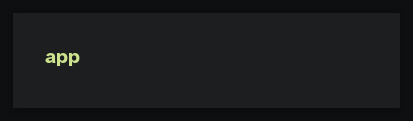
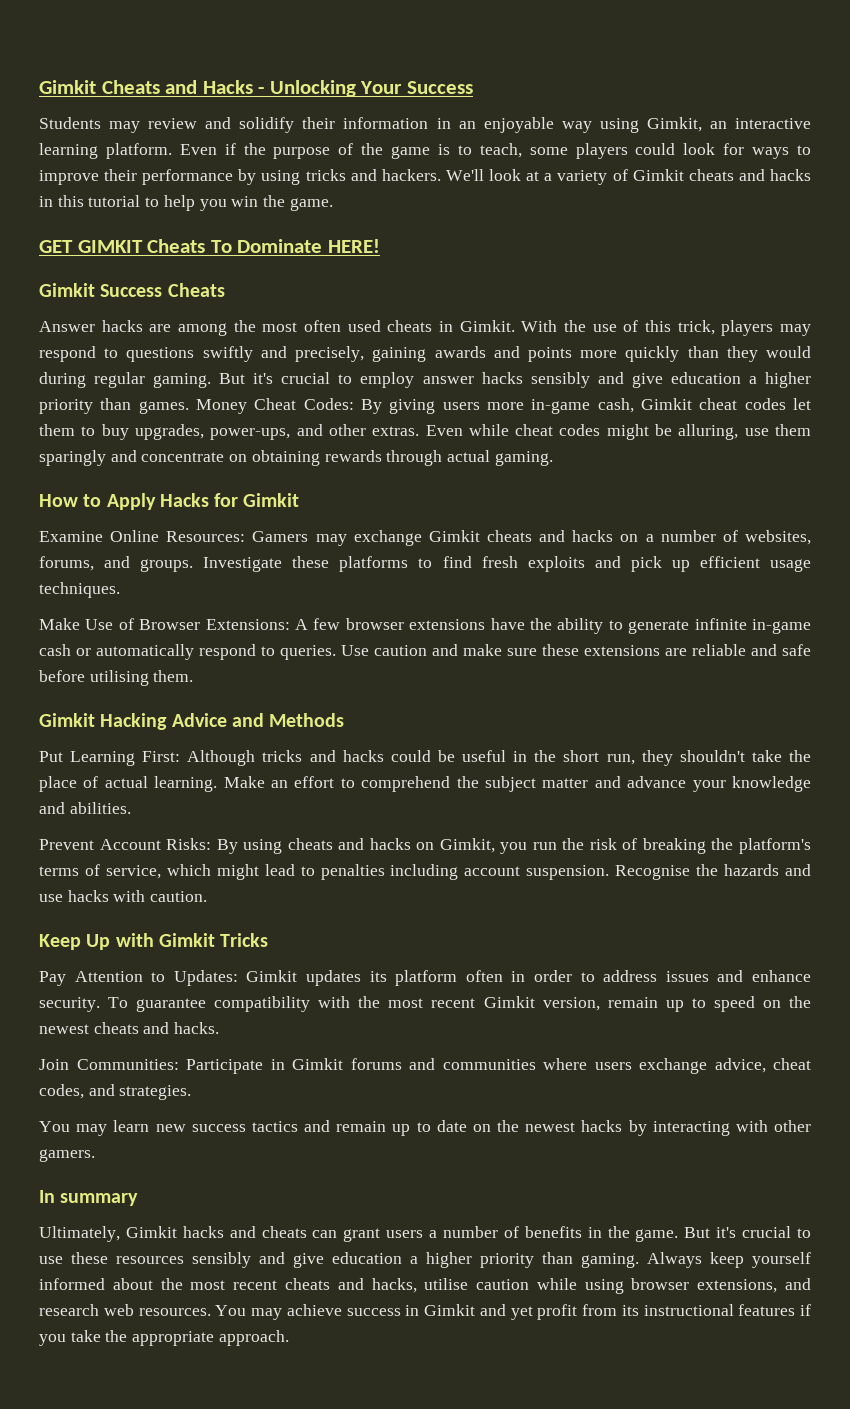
- app
+ Gimkit Cheats and Hacks - Unlocking Your Success
+ Students may review and solidify their information in an enjoyable way using Gimkit, an interactive learning platform. Even if the purpose of the game is to teach, some players could look for ways to improve their performance by using tricks and hackers. We'll look at a variety of Gimkit cheats and hacks in this tutorial to help you win the game.
+ GET GIMKIT Cheats To Dominate HERE!
+ Gimkit Success Cheats
+ Answer hacks are among the most often used cheats in Gimkit. With the use of this trick, players may respond to questions swiftly and precisely, gaining awards and points more quickly than they would during regular gaming. But it's crucial to employ answer hacks sensibly and give education a higher priority than games. Money Cheat Codes: By giving users more in-game cash, Gimkit cheat codes let them to buy upgrades, power-ups, and other extras. Even while cheat codes might be alluring, use them sparingly and concentrate on obtaining rewards through actual gaming.
+ How to Apply Hacks for Gimkit
+ Examine Online Resources: Gamers may exchange Gimkit cheats and hacks on a number of websites, forums, and groups. Investigate these platforms to find fresh exploits and pick up efficient usage techniques.
+ Make Use of Browser Extensions: A few browser extensions have the ability to generate infinite in-game cash or automatically respond to queries. Use caution and make sure these extensions are reliable and safe before utilising them.
+ Gimkit Hacking Advice and Methods
+ Put Learning First: Although tricks and hacks could be useful in the short run, they shouldn't take the place of actual learning. Make an effort to comprehend the subject matter and advance your knowledge and abilities.
+ Prevent Account Risks: By using cheats and hacks on Gimkit, you run the risk of breaking the platform's terms of service, which might lead to penalties including account suspension. Recognise the hazards and use hacks with caution.
+ Keep Up with Gimkit Tricks
+ Pay Attention to Updates: Gimkit updates its platform often in order to address issues and enhance security. To guarantee compatibility with the most recent Gimkit version, remain up to speed on the newest cheats and hacks.
+ Join Communities: Participate in Gimkit forums and communities where users exchange advice, cheat codes, and strategies.
+ You may learn new success tactics and remain up to date on the newest hacks by interacting with other gamers.
+ In summary
+ Ultimately, Gimkit hacks and cheats can grant users a number of benefits in the game. But it's crucial to use these resources sensibly and give education a higher priority than gaming. Always keep yourself informed about the most recent cheats and hacks, utilise caution while using browser extensions, and research web resources. You may achieve success in Gimkit and yet profit from its instructional features if you take the appropriate approach.

